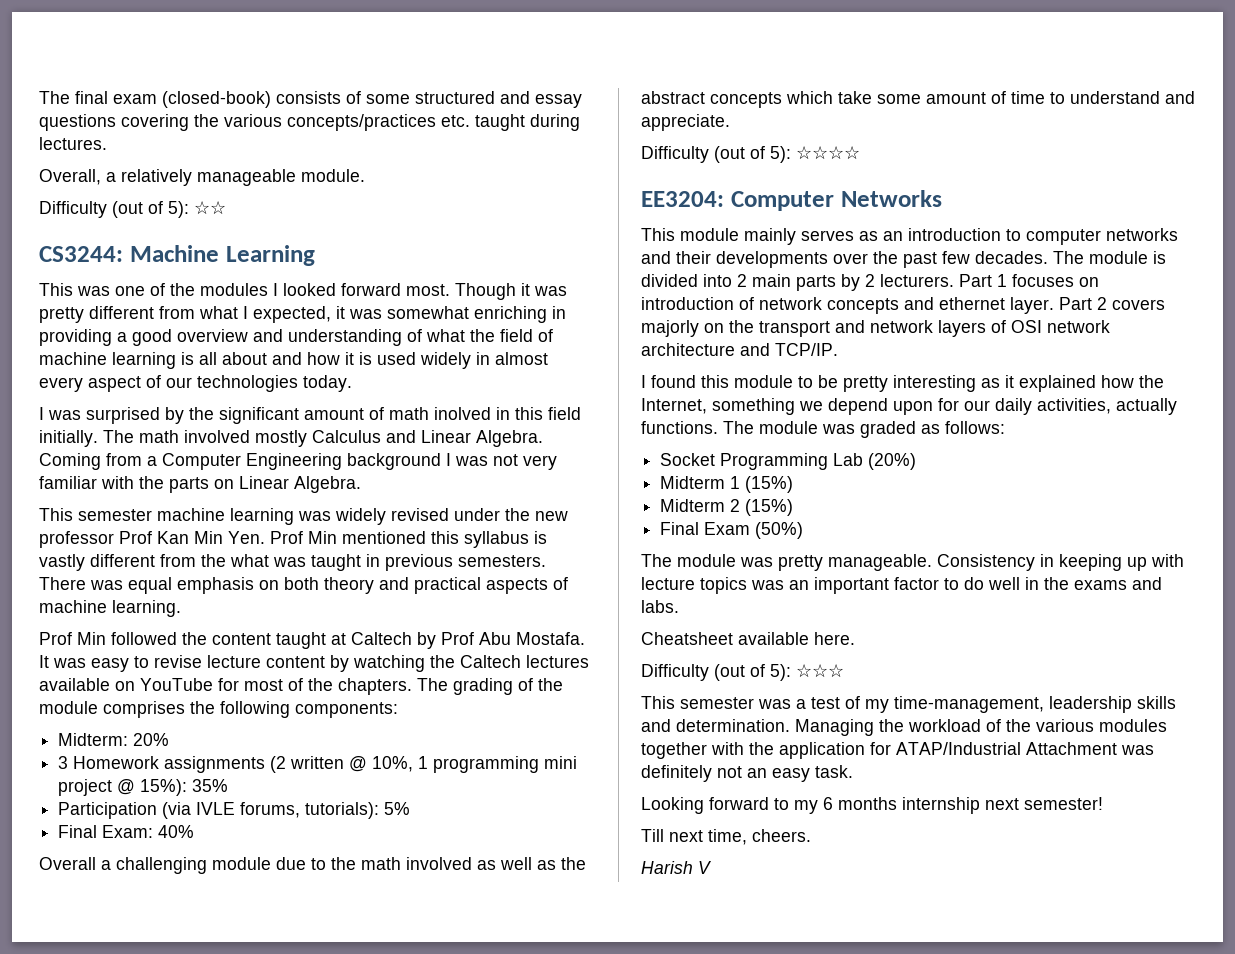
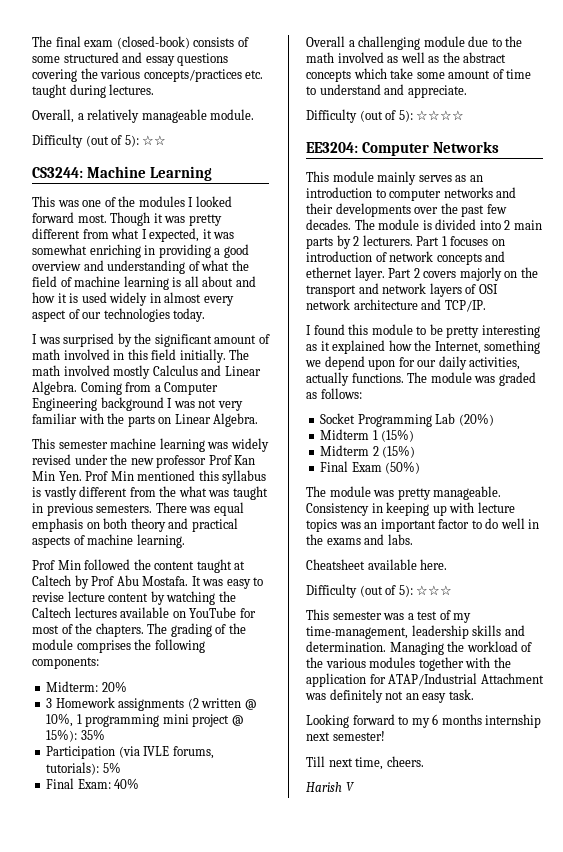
- I was surprised by the significant amount of math inolved in this field initially.
+ I was surprised by the significant amount of math involved in this field initially.

